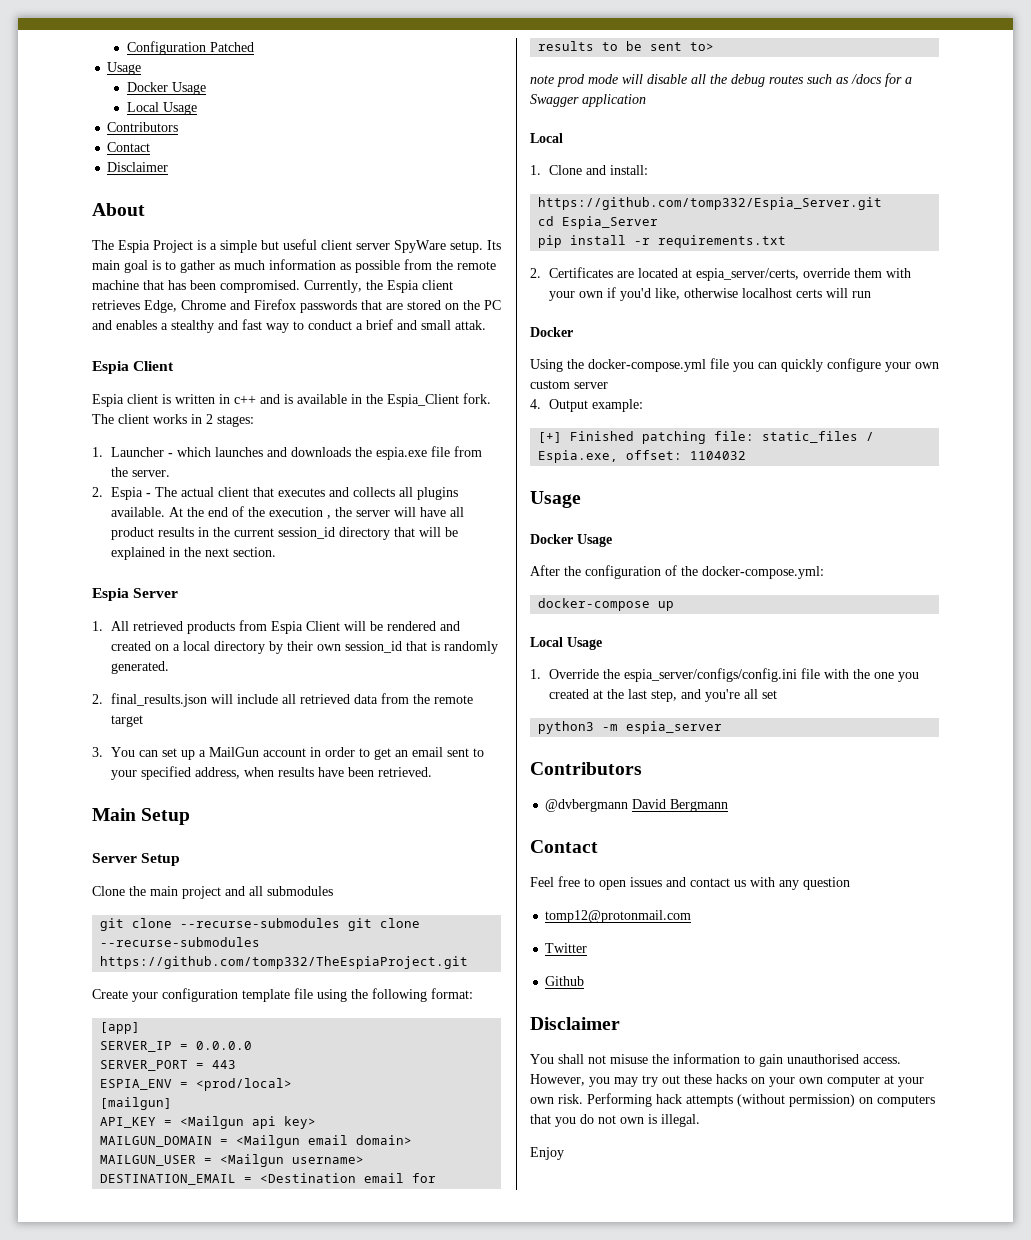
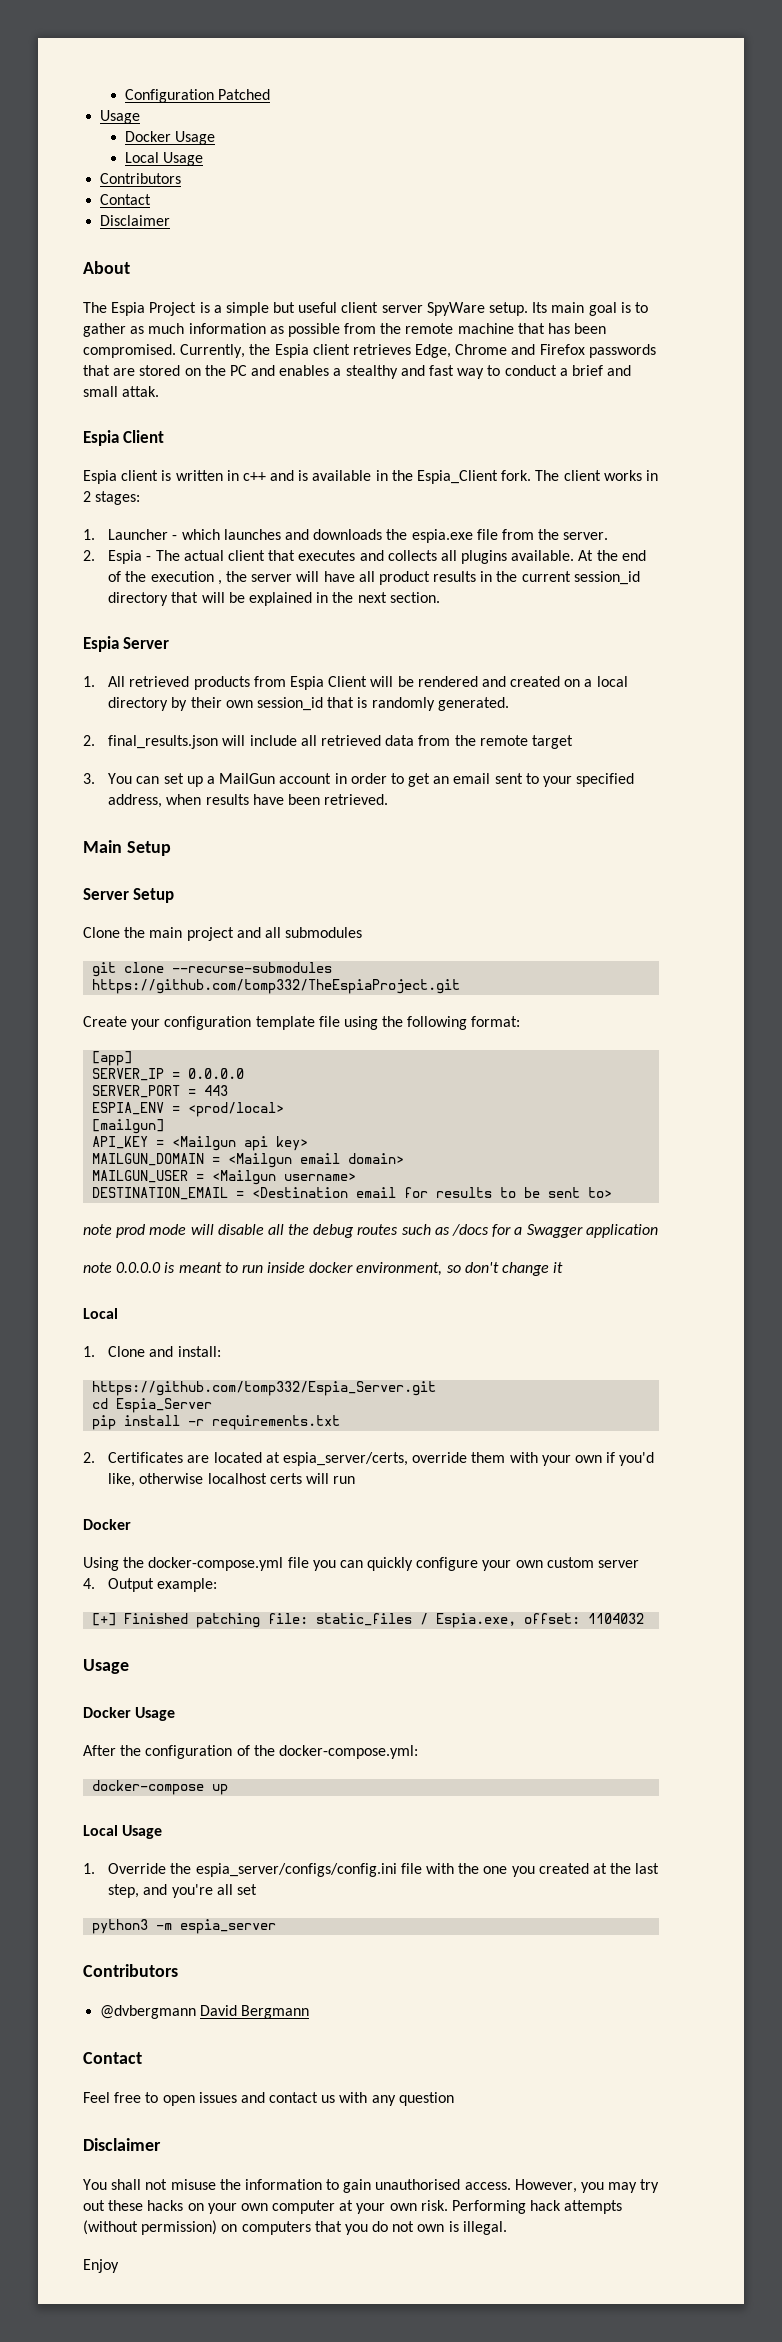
- git clone --recurse-submodules git clone --recurse-submodules https://github.com/tomp332/TheEspiaProject.git
+ git clone --recurse-submodules https://github.com/tomp332/TheEspiaProject.git
+ note 0.0.0.0 is meant to run inside docker environment, so don't change it
- tomp12@protonmail.com
- Twitter
- Github

